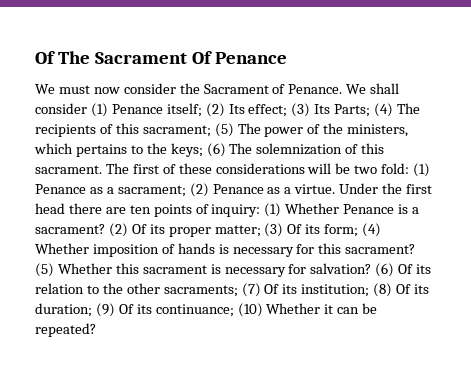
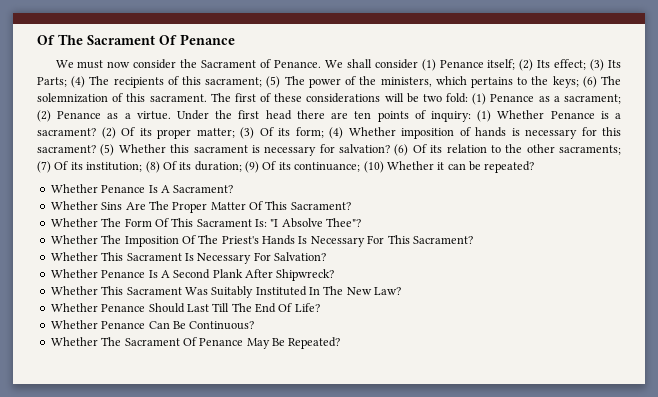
+ Whether Penance Is A Sacrament?
+ Whether Sins Are The Proper Matter Of This Sacrament?
+ Whether The Form Of This Sacrament Is: "I Absolve Thee"?
+ Whether The Imposition Of The Priest's Hands Is Necessary For This Sacrament?
+ Whether This Sacrament Is Necessary For Salvation?
+ Whether Penance Is A Second Plank After Shipwreck?
+ Whether This Sacrament Was Suitably Instituted In The New Law?
+ Whether Penance Should Last Till The End Of Life?
+ Whether Penance Can Be Continuous?
+ Whether The Sacrament Of Penance May Be Repeated?

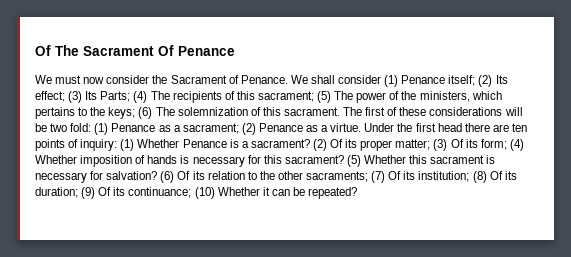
- Whether Penance Is A Sacrament?
- Whether Sins Are The Proper Matter Of This Sacrament?
- Whether The Form Of This Sacrament Is: "I Absolve Thee"?
- Whether The Imposition Of The Priest's Hands Is Necessary For This Sacrament?
- Whether This Sacrament Is Necessary For Salvation?
- Whether Penance Is A Second Plank After Shipwreck?
- Whether This Sacrament Was Suitably Instituted In The New Law?
- Whether Penance Should Last Till The End Of Life?
- Whether Penance Can Be Continuous?
- Whether The Sacrament Of Penance May Be Repeated?

